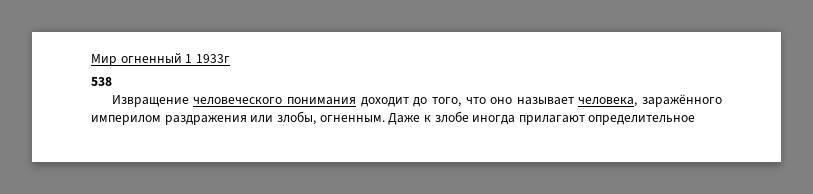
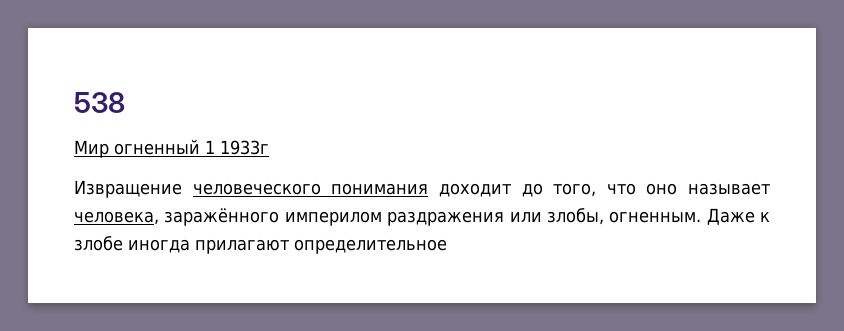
+ 538
- 538

